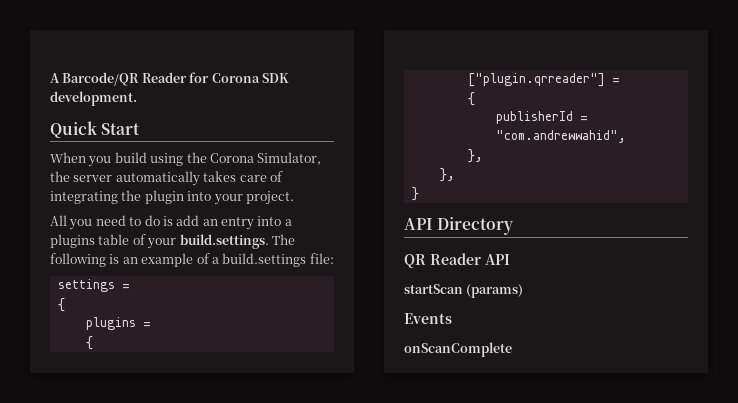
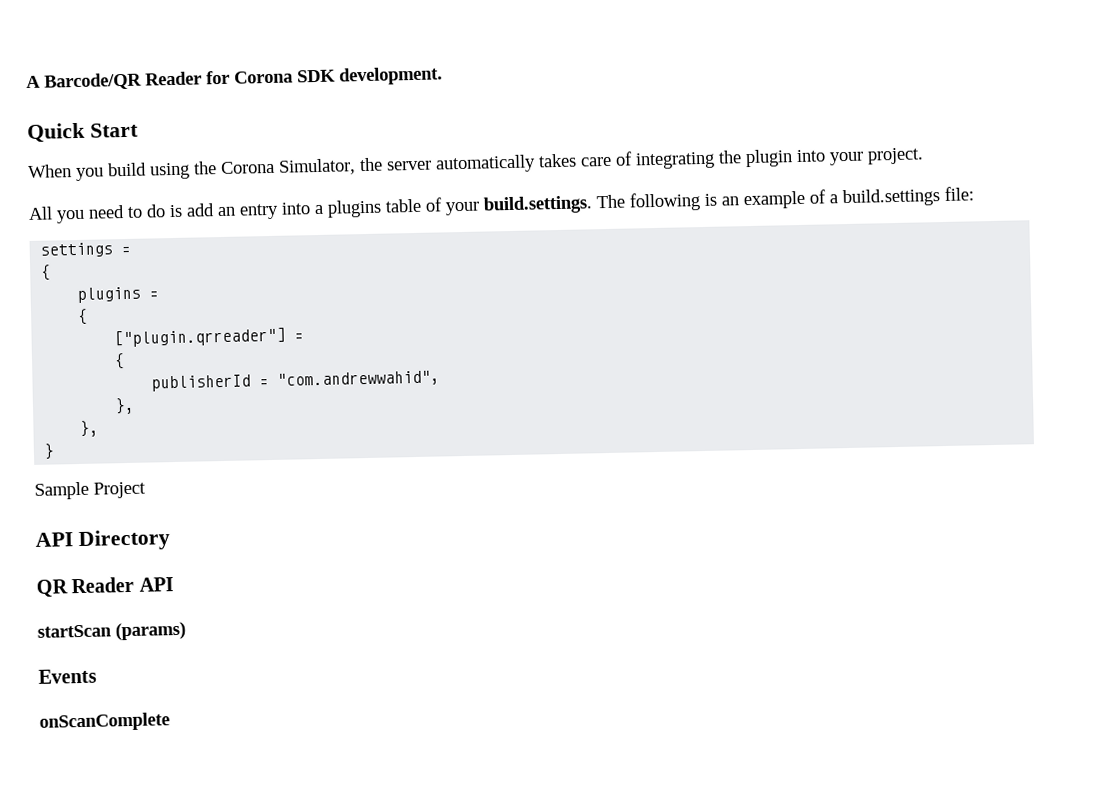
+ Sample Project

